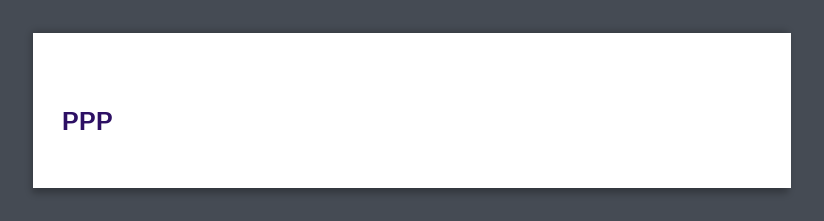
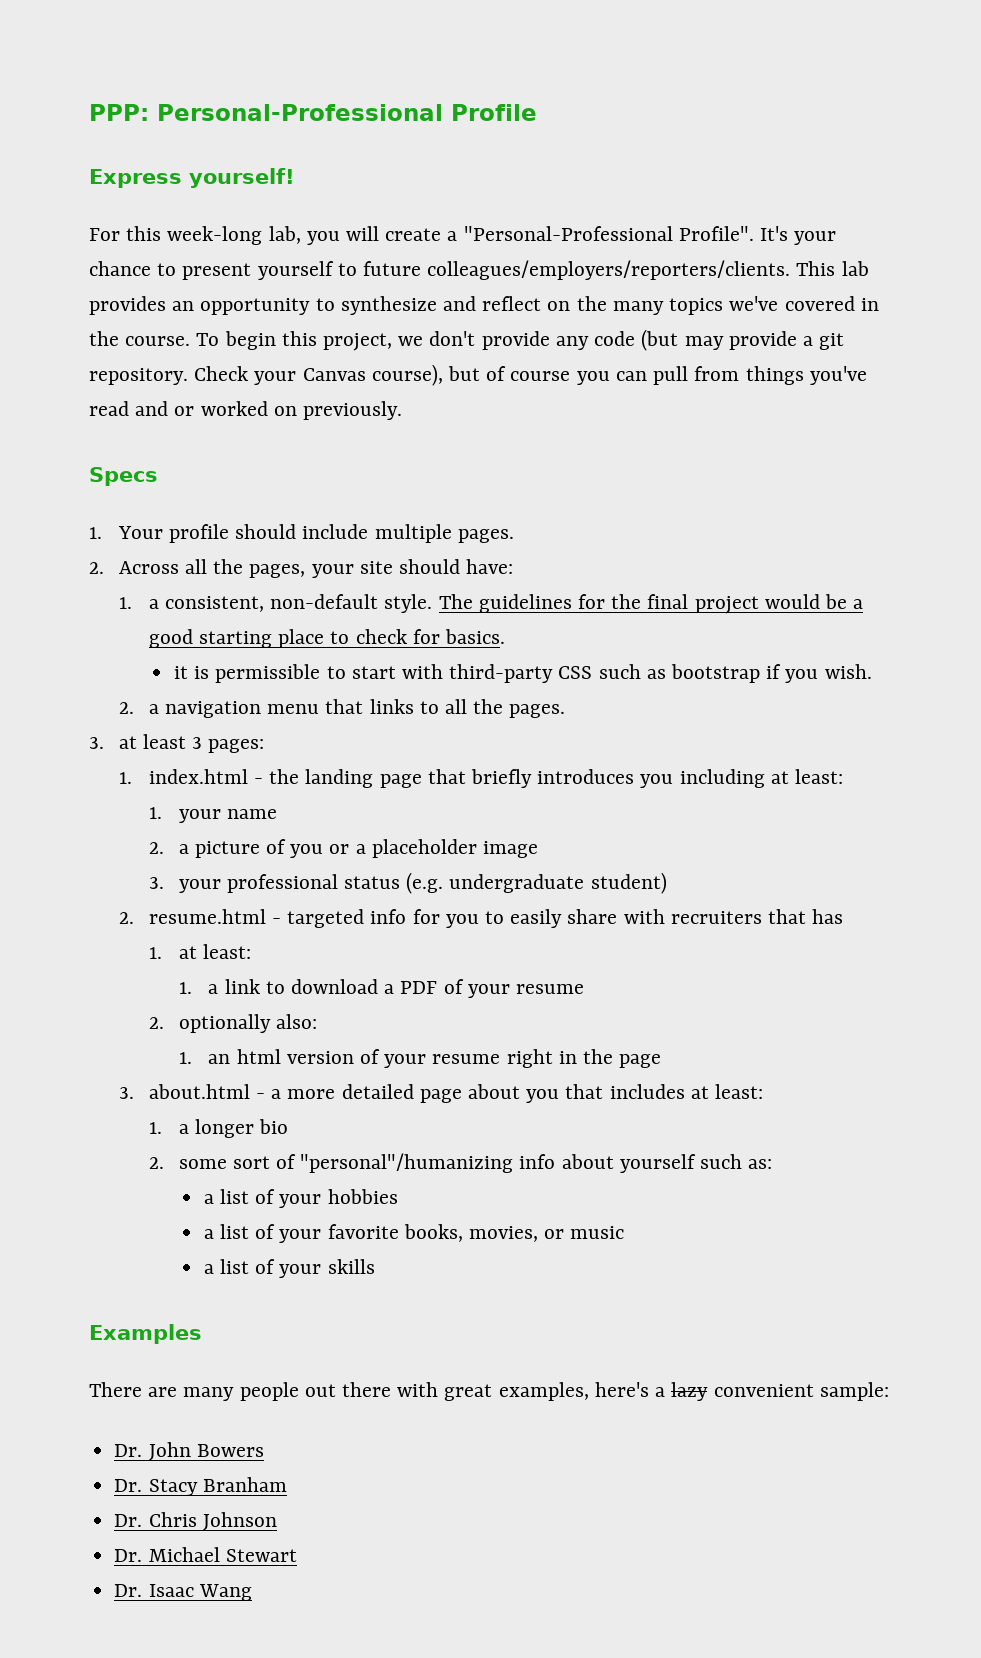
- PPP
+ PPP: Personal-Professional Profile
+ Express yourself!
+ For this week-long lab, you will create a "Personal-Professional Profile". It's your chance to present yourself to future colleagues/employers/reporters/clients. This lab provides an opportunity to synthesize and reflect on the many topics we've covered in the course. To begin this project, we don't provide any code (but may provide a git repository. Check your Canvas course), but of course you can pull from things you've read and or worked on previously.
+ Specs
+ 1. Your profile should include multiple pages.
+ 2. Across all the pages, your site should have:
+ 1. a consistent, non-default style. The guidelines for the final project would be a good starting place to check for basics.
+ it is permissible to start with third-party CSS such as bootstrap if you wish.
+ 2. a navigation menu that links to all the pages.
+ 3. at least 3 pages:
+ 1. index.html - the landing page that briefly introduces you including at least:
+ 1. your name
+ 2. a picture of you or a placeholder image
+ 3. your professional status (e.g. undergraduate student)
+ 2. resume.html - targeted info for you to easily share with recruiters that has
+ 1. at least:
+ 1. a link to download a PDF of your resume
+ 2. optionally also:
+ 1. an html version of your resume right in the page
+ 3. about.html - a more detailed page about you that includes at least:
+ 1. a longer bio
+ 2. some sort of "personal"/humanizing info about yourself such as:
+ a list of your hobbies
+ a list of your favorite books, movies, or music
+ a list of your skills
+ Examples
+ There are many people out there with great examples, here's a lazy convenient sample:
+ Dr. John Bowers
+ Dr. Stacy Branham
+ Dr. Chris Johnson
+ Dr. Michael Stewart
+ Dr. Isaac Wang

